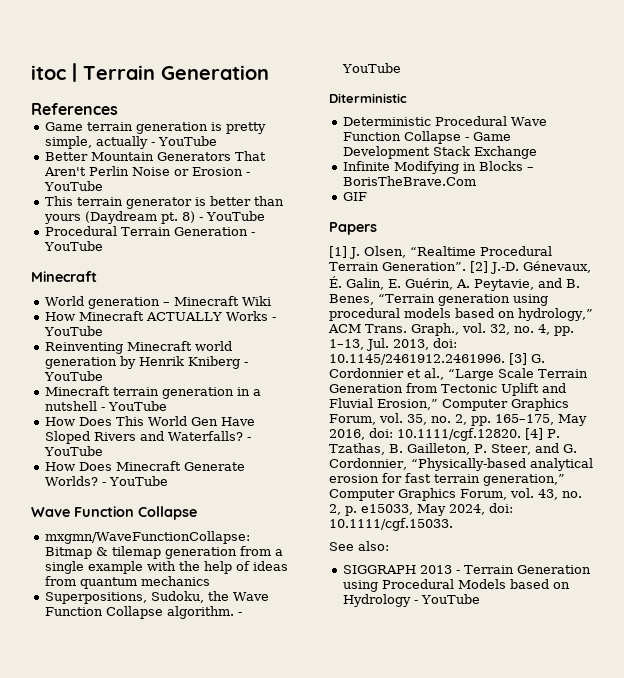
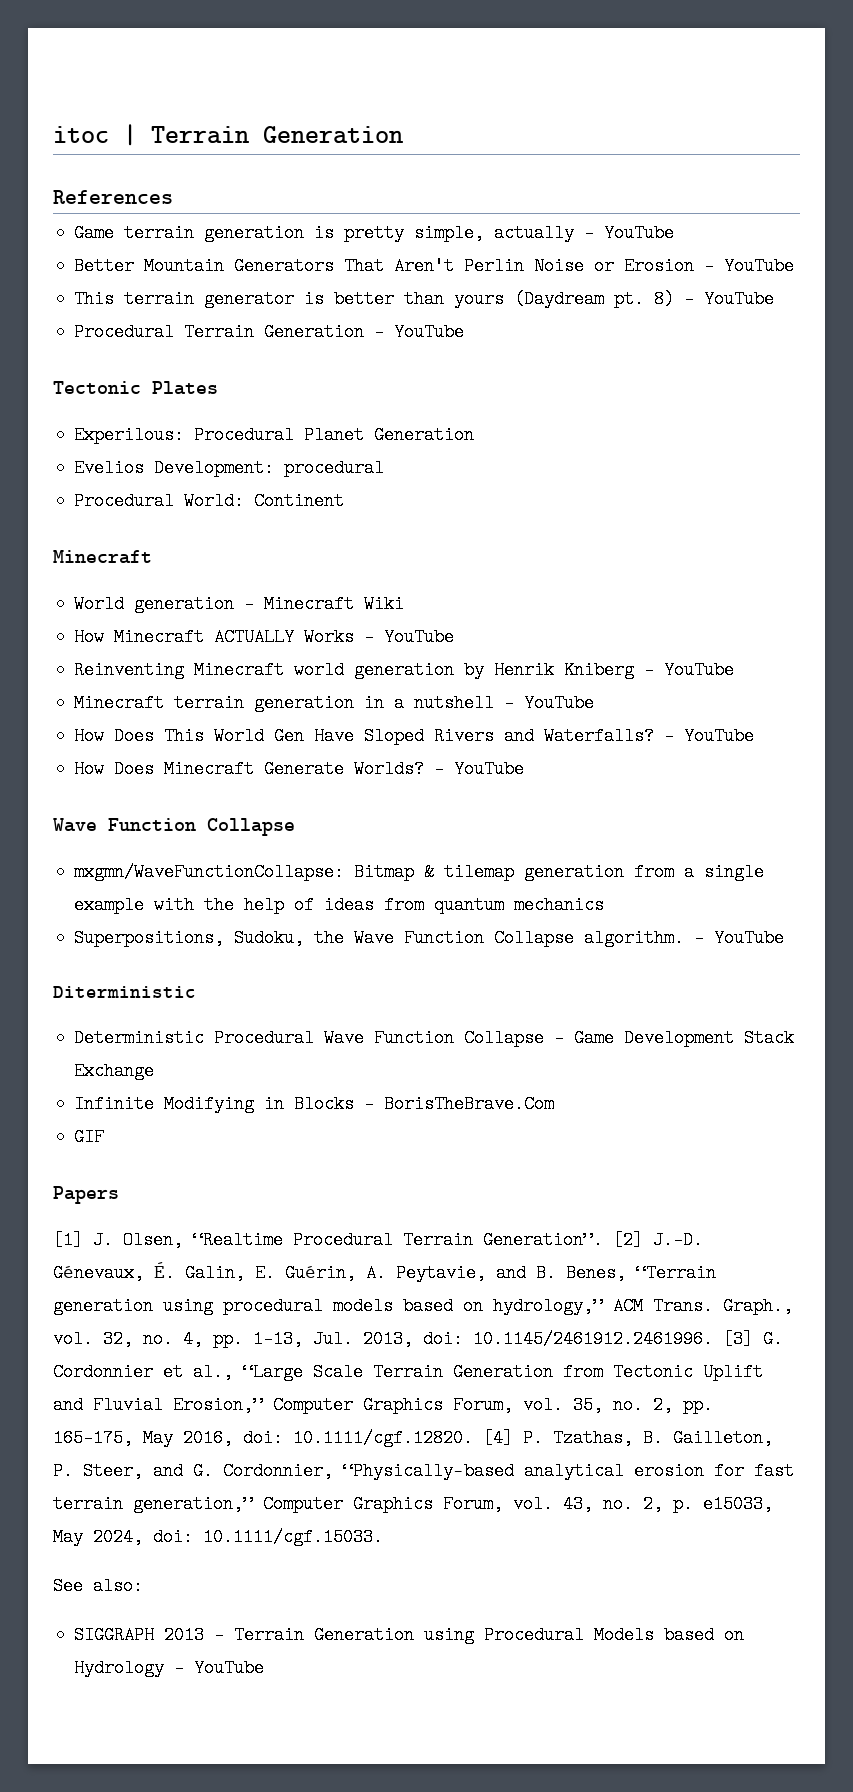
+ Tectonic Plates
+ Experilous: Procedural Planet Generation
+ Evelios Development: procedural
+ Procedural World: Continent

